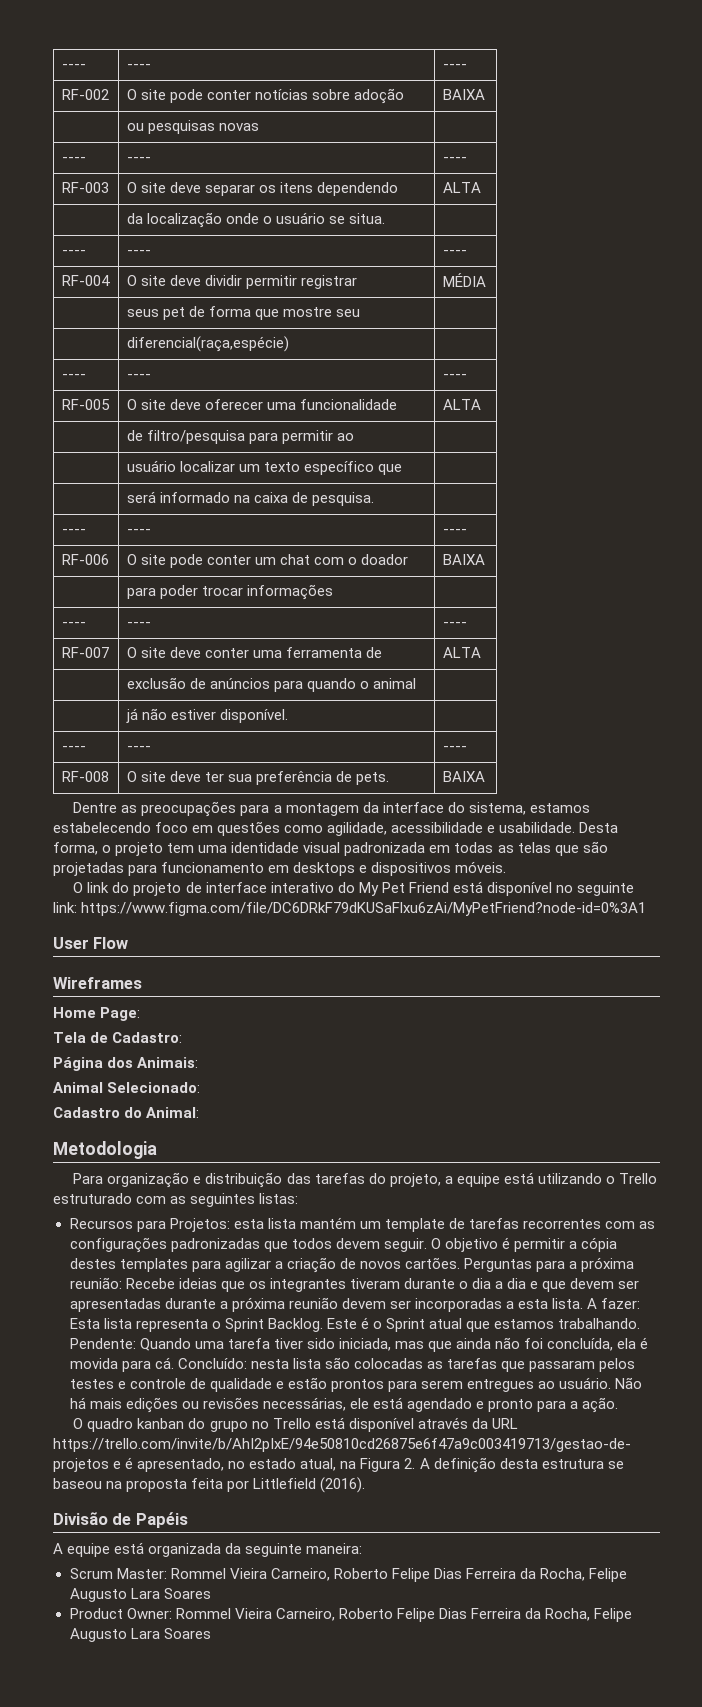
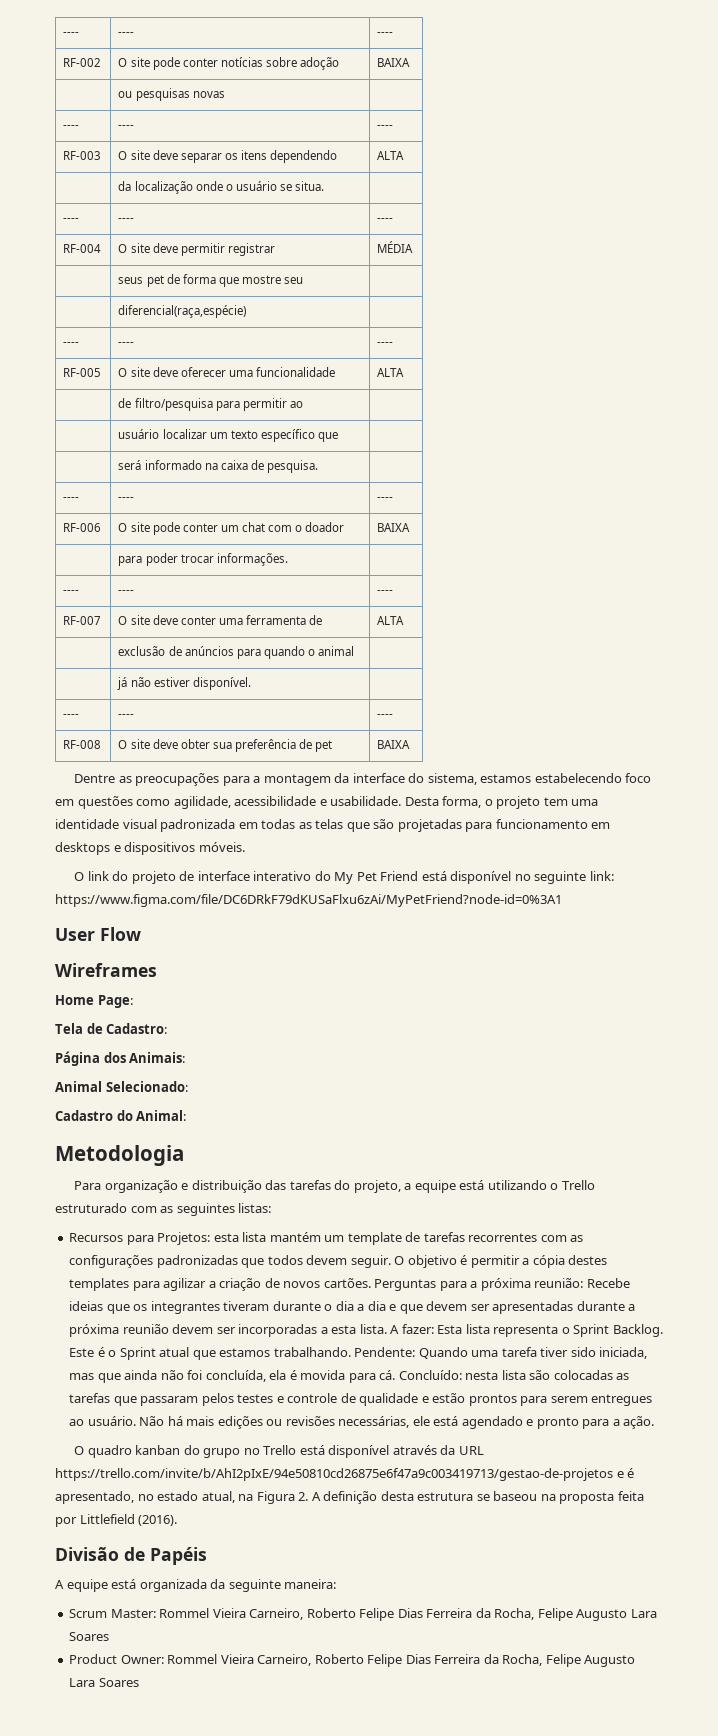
- RF-004 | O site deve dividir permitir registrar | MÉDIA
+ RF-004 | O site deve permitir registrar | MÉDIA
- | para poder trocar informações |
+ | para poder trocar informações. |
- RF-008 | O site deve ter sua preferência de pets. | BAIXA
+ RF-008 | O site deve obter sua preferência de pet | BAIXA

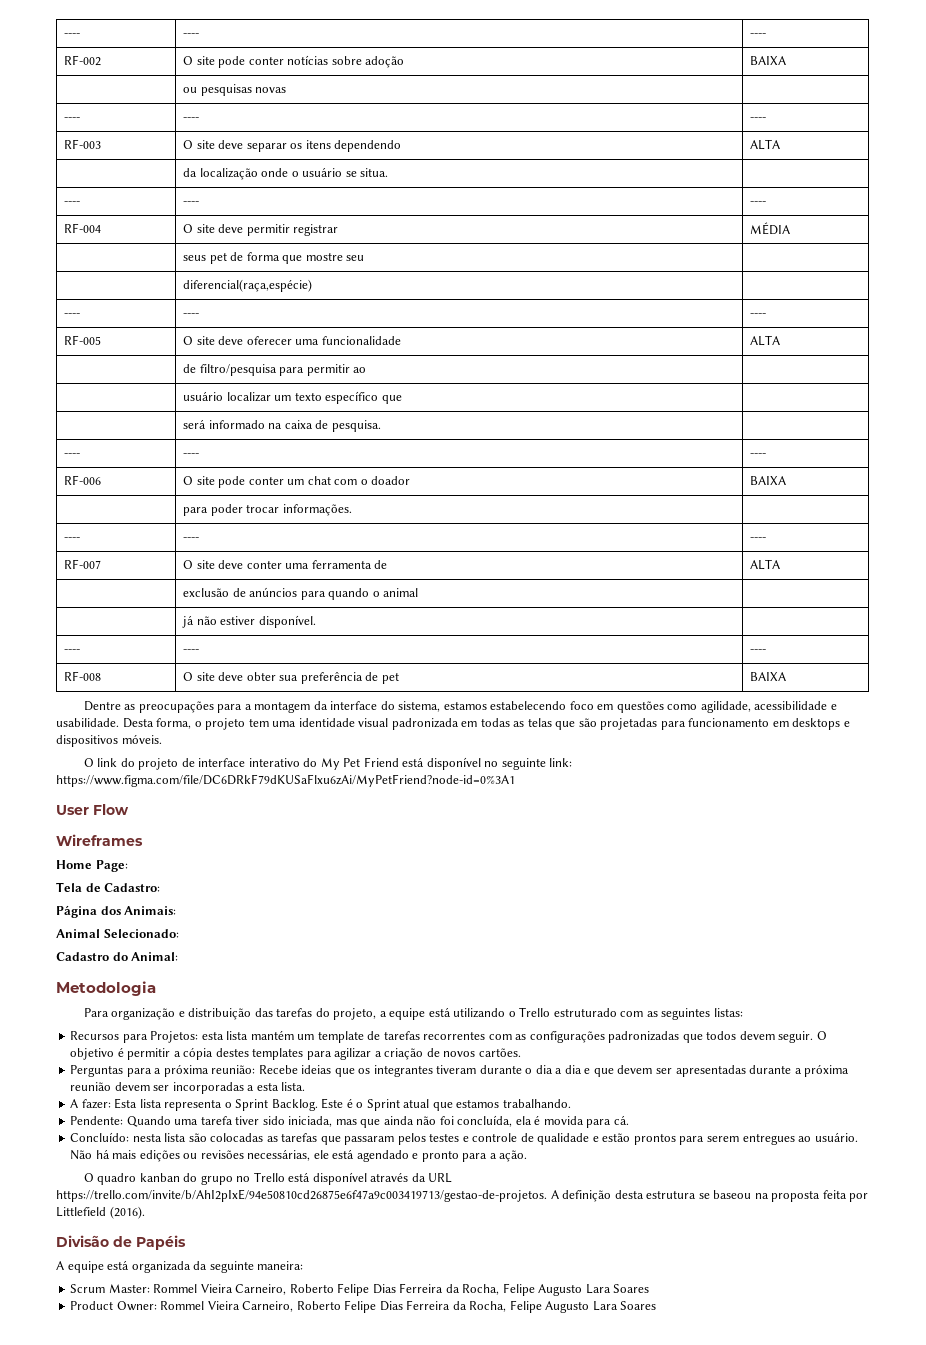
- O objetivo é permitir a cópia destes templates para agilizar a criação de novos cartões. Perguntas para a próxima reunião: Recebe ideias que os integrantes tiveram durante o dia a dia e que devem ser apresentadas durante a próxima reunião devem ser incorporadas a esta lista. A fazer: Esta lista representa o Sprint Backlog.
+ O objetivo é permitir a cópia destes templates para agilizar a criação de novos cartões.
+ Perguntas para a próxima reunião: Recebe ideias que os integrantes tiveram durante o dia a dia e que devem ser apresentadas durante a próxima reunião devem ser incorporadas a esta lista.
+ A fazer: Esta lista representa o Sprint Backlog.
- Este é o Sprint atual que estamos trabalhando. Pendente: Quando uma tarefa tiver sido iniciada, mas que ainda não foi concluída, ela é movida para cá. Concluído: nesta lista são colocadas as tarefas que passaram pelos testes e controle de qualidade e estão prontos para serem entregues ao usuário.
+ Este é o Sprint atual que estamos trabalhando.
+ Pendente: Quando uma tarefa tiver sido iniciada, mas que ainda não foi concluída, ela é movida para cá.
+ Concluído: nesta lista são colocadas as tarefas que passaram pelos testes e controle de qualidade e estão prontos para serem entregues ao usuário.
- O quadro kanban do grupo no Trello está disponível através da URL https://trello.com/invite/b/AhI2pIxE/94e50810cd26875e6f47a9c003419713/gestao-de-projetos e é apresentado, no estado atual, na Figura 2. A definição desta estrutura se baseou na proposta feita por Littlefield (2016).
+ O quadro kanban do grupo no Trello está disponível através da URL https://trello.com/invite/b/AhI2pIxE/94e50810cd26875e6f47a9c003419713/gestao-de-projetos. A definição desta estrutura se baseou na proposta feita por Littlefield (2016).

